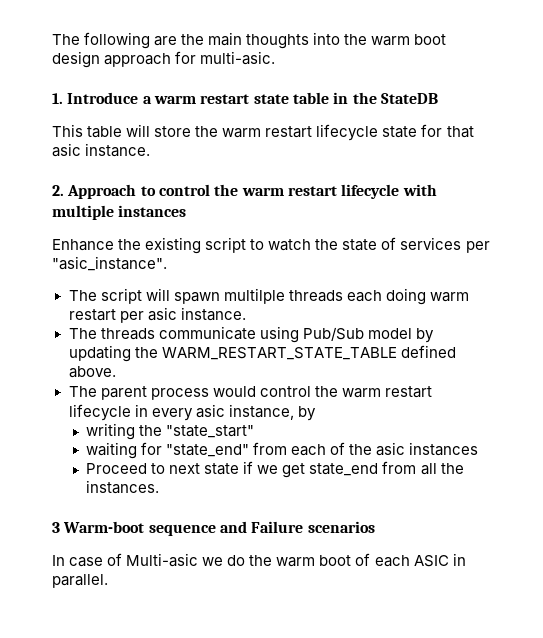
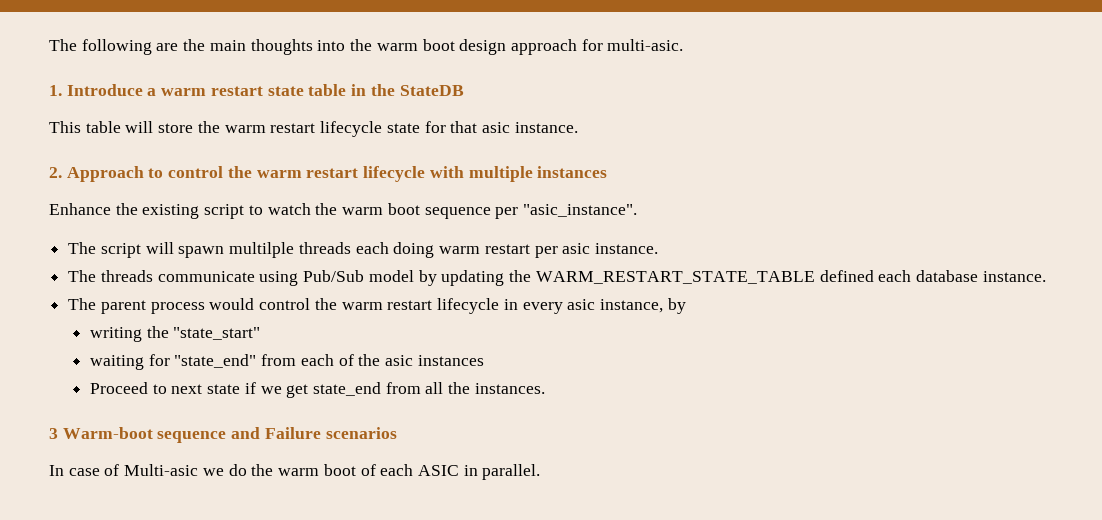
- Enhance the existing script to watch the state of services per "asic_instance".
+ Enhance the existing script to watch the warm boot sequence per "asic_instance".
- The threads communicate using Pub/Sub model by updating the WARM_RESTART_STATE_TABLE defined above.
+ The threads communicate using Pub/Sub model by updating the WARM_RESTART_STATE_TABLE defined each database instance.

